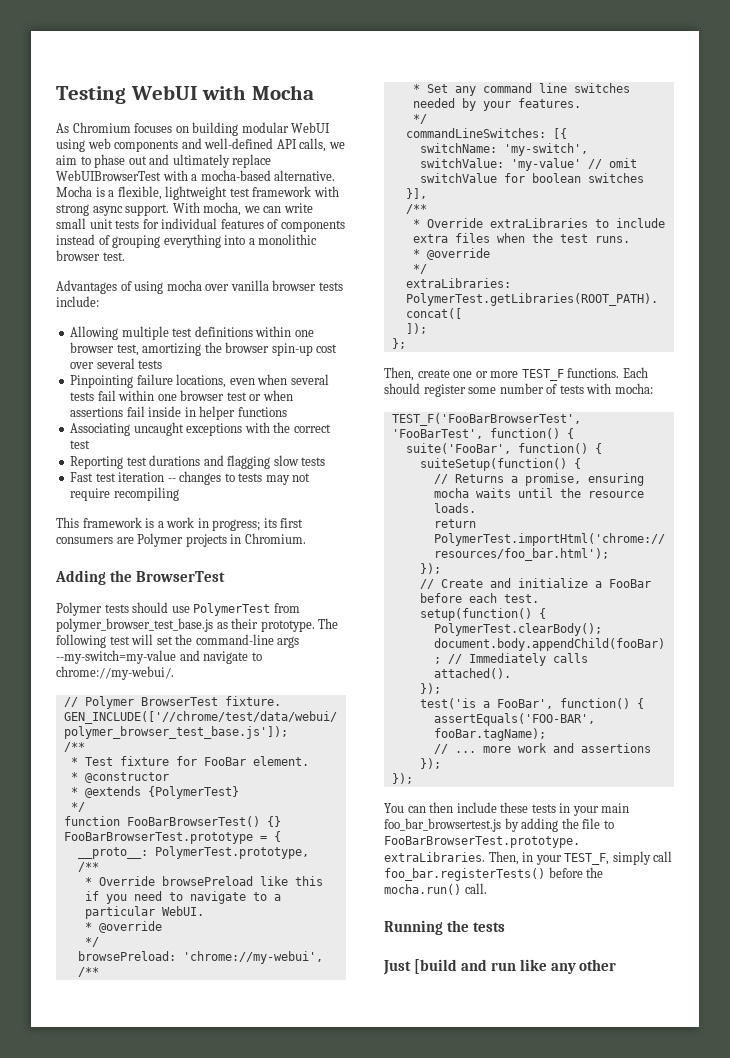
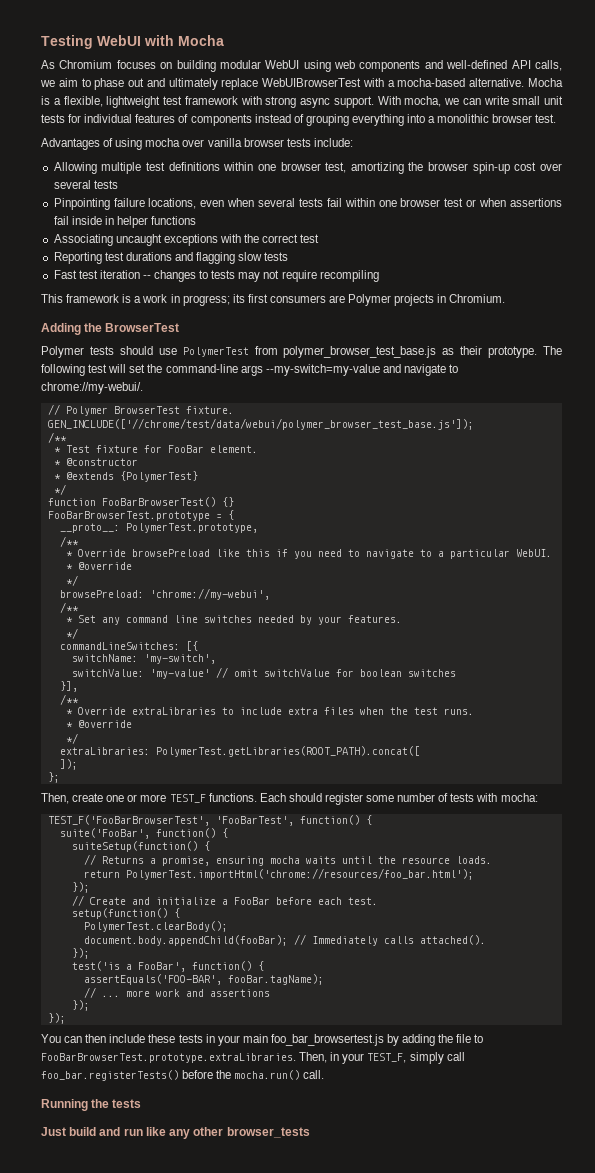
- Just [build and run like any other
+ Just build and run like any other browser_tests

